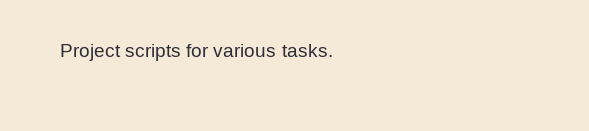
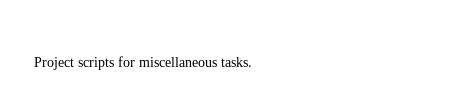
- Project scripts for various tasks.
+ Project scripts for miscellaneous tasks.

